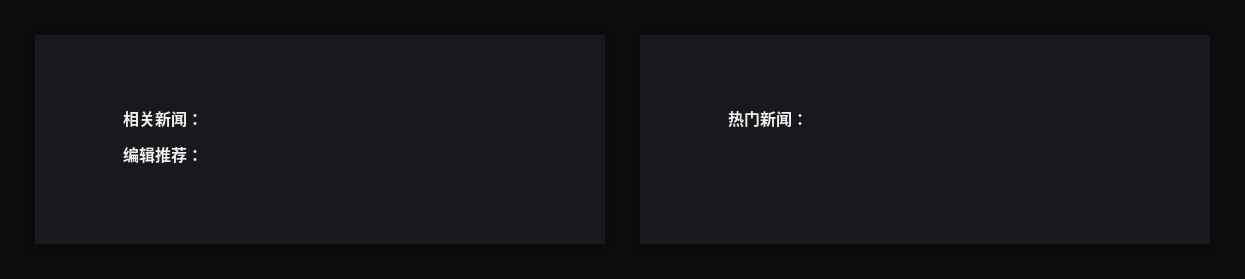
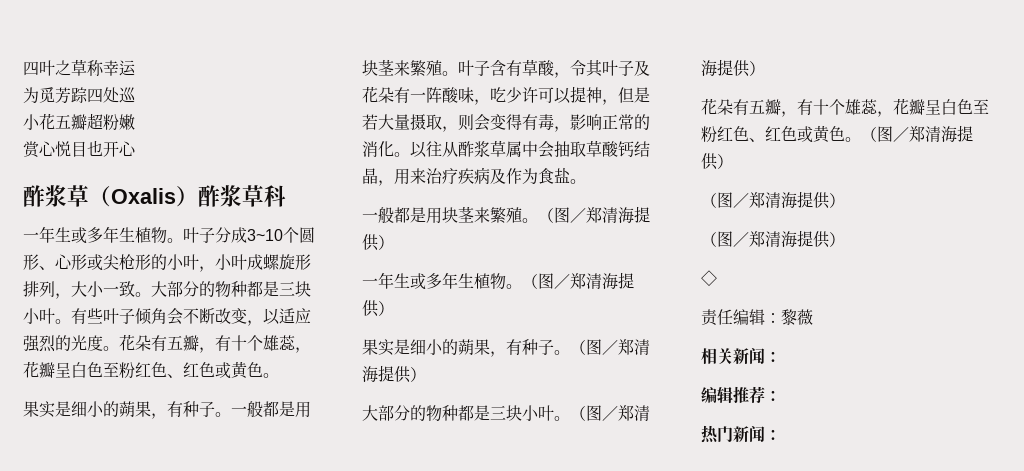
+ 四叶之草称幸运
+ 为觅芳踪四处巡
+ 小花五瓣超粉嫩
+ 赏心悦目也开心
+ 酢浆草（Oxalis）酢浆草科
+ 一年生或多年生植物。叶子分成3~10个圆形、心形或尖枪形的小叶，小叶成螺旋形排列，大小一致。大部分的物种都是三块小叶。有些叶子倾角会不断改变，以适应强烈的光度。花朵有五瓣，有十个雄蕊，花瓣呈白色至粉红色、红色或黄色。
+ 果实是细小的蒴果，有种子。一般都是用块茎来繁殖。叶子含有草酸，令其叶子及花朵有一阵酸味，吃少许可以提神，但是若大量摄取，则会变得有毒，影响正常的消化。以往从酢浆草属中会抽取草酸钙结晶，用来治疗疾病及作为食盐。
+ 一般都是用块茎来繁殖。（图／郑清海提供）
+ 一年生或多年生植物。（图／郑清海提供）
+ 果实是细小的蒴果，有种子。（图／郑清海提供）
+ 大部分的物种都是三块小叶。（图／郑清海提供）
+ 花朵有五瓣，有十个雄蕊，花瓣呈白色至粉红色、红色或黄色。（图／郑清海提供）
+ （图／郑清海提供）
+ （图／郑清海提供）
+ ◇
+ 责任编辑：黎薇

